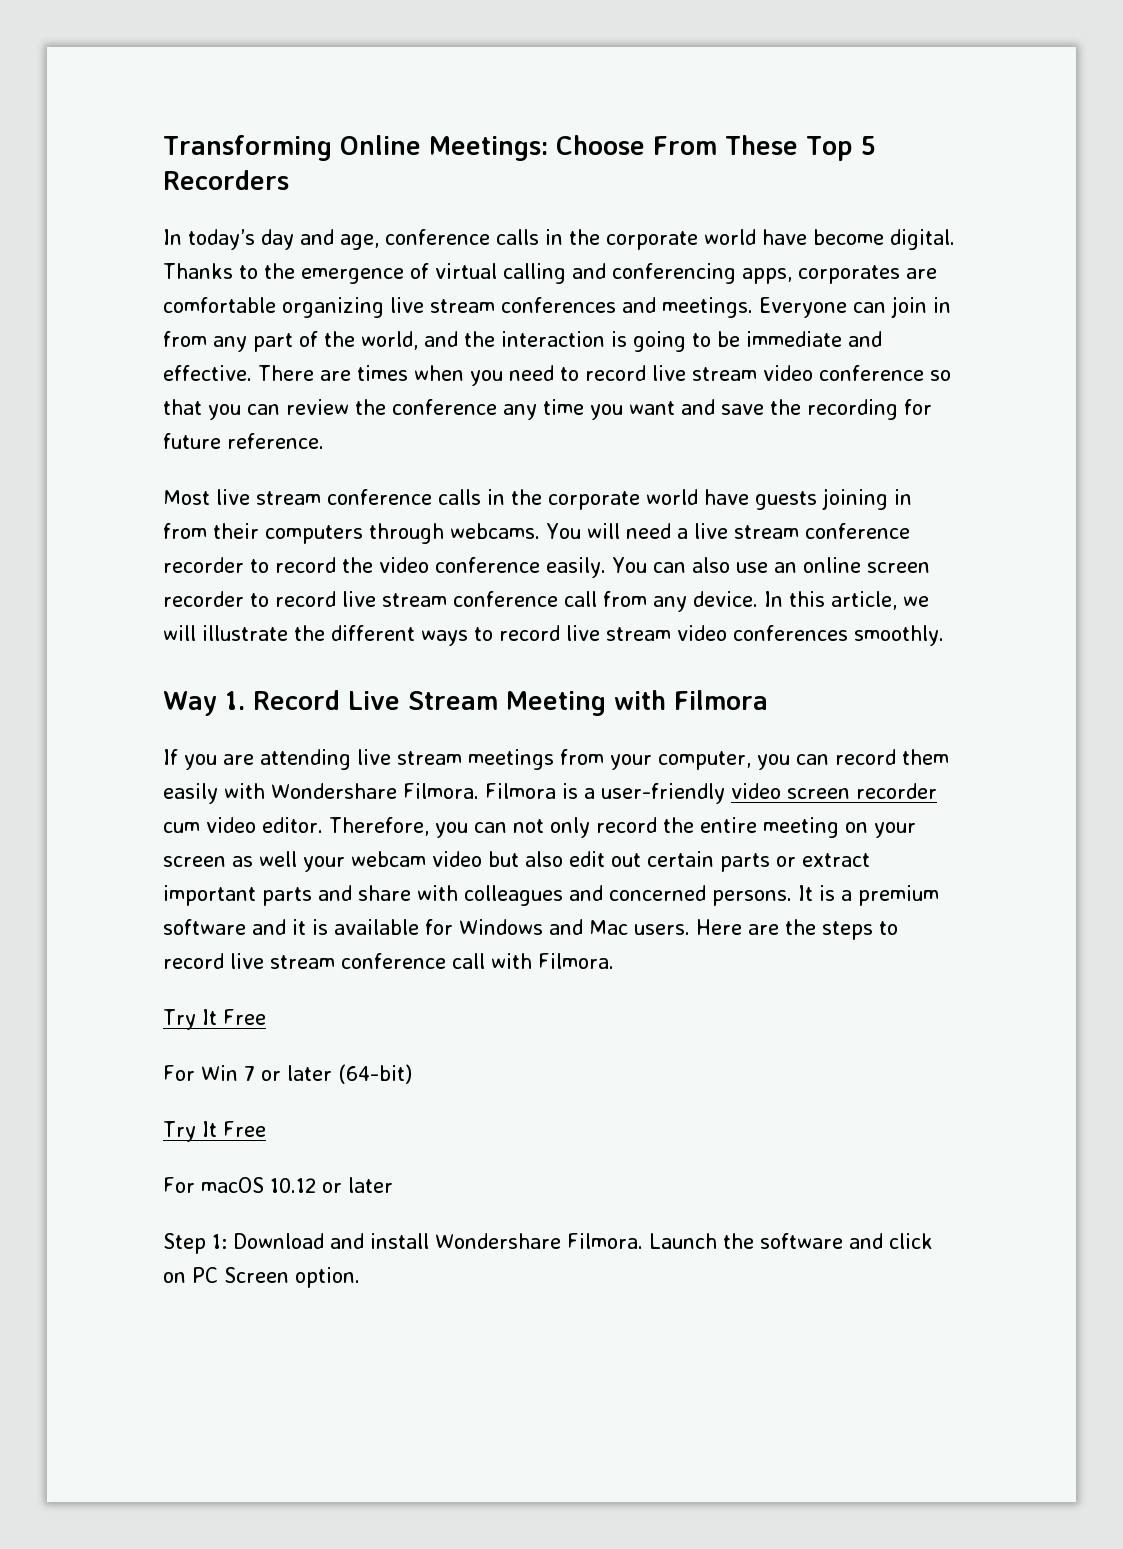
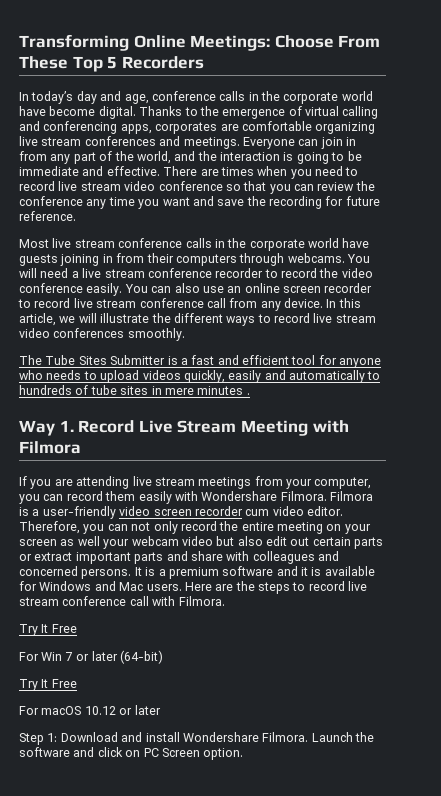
+ The Tube Sites Submitter is a fast and efficient tool for anyone who needs to upload videos quickly, easily and automatically to hundreds of tube sites in mere minutes .

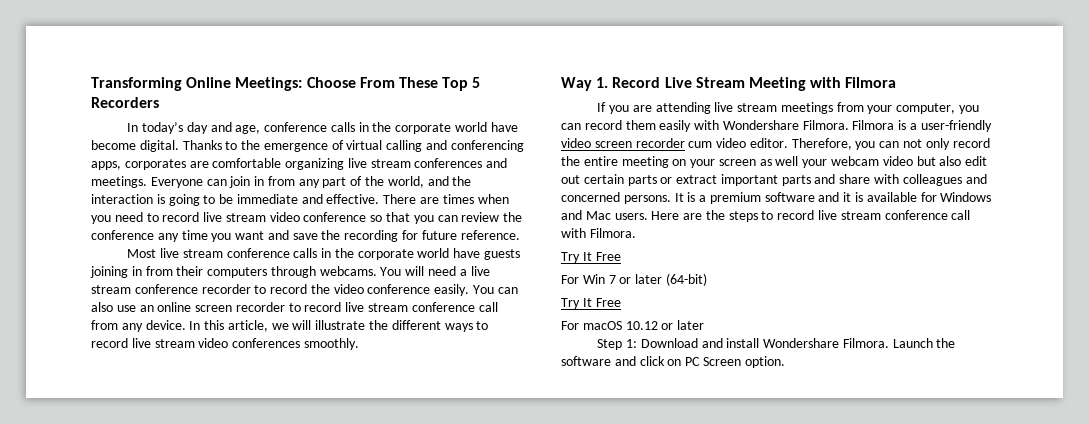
- The Tube Sites Submitter is a fast and efficient tool for anyone who needs to upload videos quickly, easily and automatically to hundreds of tube sites in mere minutes .

